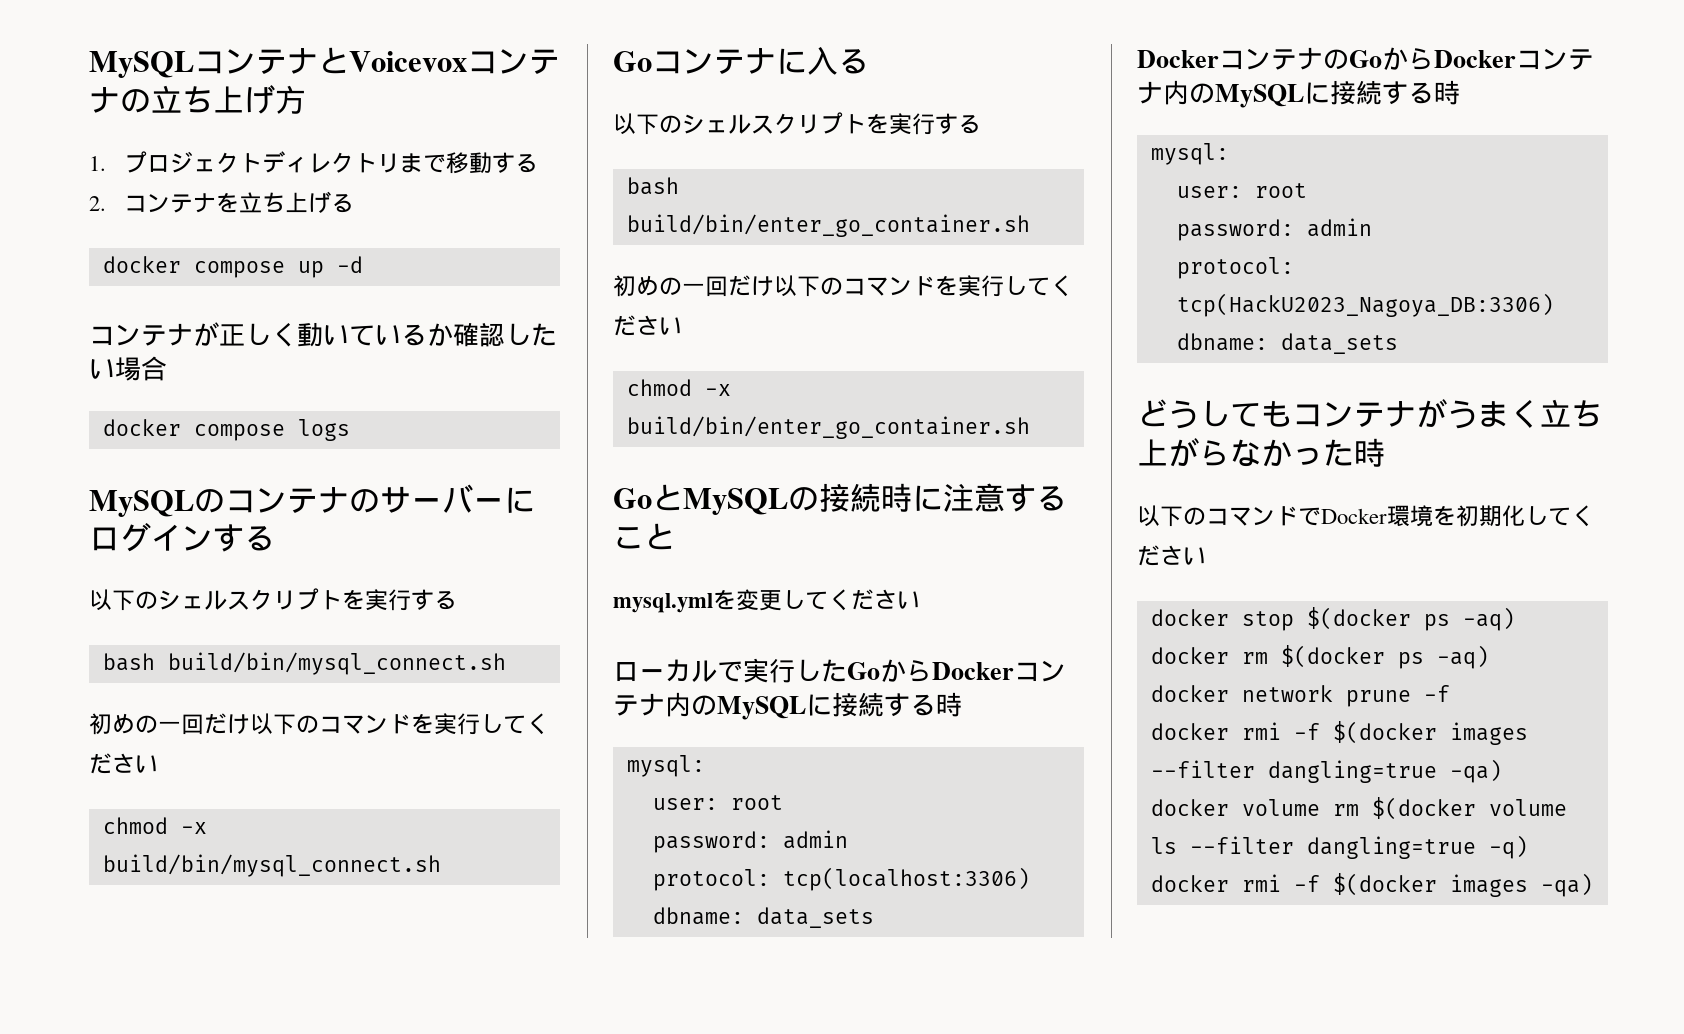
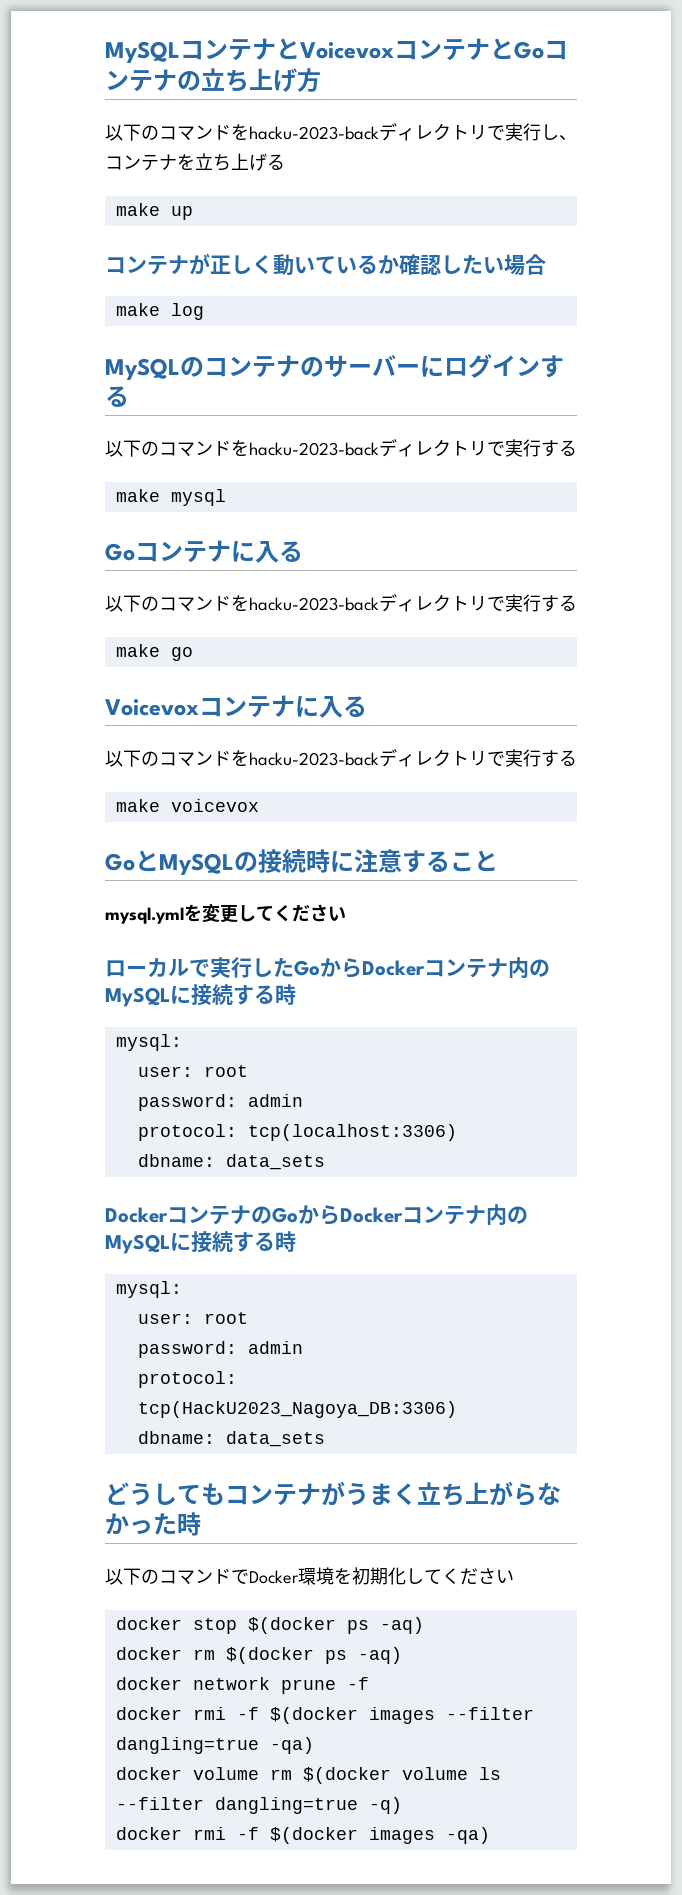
- MySQLコンテナとVoicevoxコンテナの立ち上げ方
+ MySQLコンテナとVoicevoxコンテナとGoコンテナの立ち上げ方
- 1.プロジェクトディレクトリまで移動する
- 2.コンテナを立ち上げる
+ 以下のコマンドをhacku-2023-backディレクトリで実行し、コンテナを立ち上げる
- docker compose up -d
+ make up
- docker compose logs
+ make log
  MySQLのコンテナのサーバーにログインする
- 以下のシェルスクリプトを実行する
- bash build/bin/mysql_connect.sh
- 初めの一回だけ以下のコマンドを実行してください
- chmod -x build/bin/mysql_connect.sh
+ 以下のコマンドをhacku-2023-backディレクトリで実行する
+ make mysql
  Goコンテナに入る
- 以下のシェルスクリプトを実行する
- bash build/bin/enter_go_container.sh
- 初めの一回だけ以下のコマンドを実行してください
- chmod -x build/bin/enter_go_container.sh
+ 以下のコマンドをhacku-2023-backディレクトリで実行する
+ make go
+ Voicevoxコンテナに入る
+ 以下のコマンドをhacku-2023-backディレクトリで実行する
+ make voicevox

